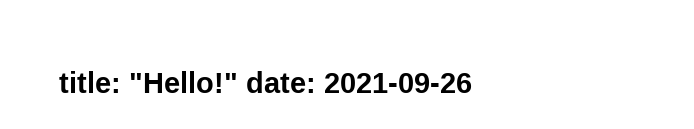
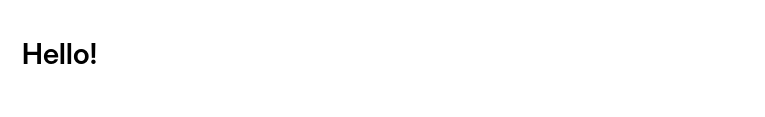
- title: "Hello!" date: 2021-09-26
+ Hello!

